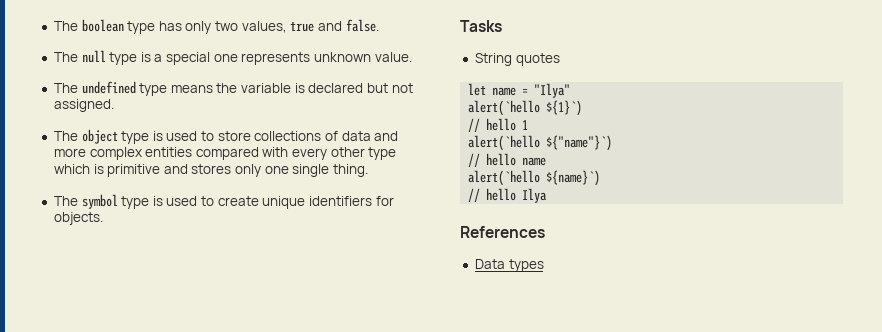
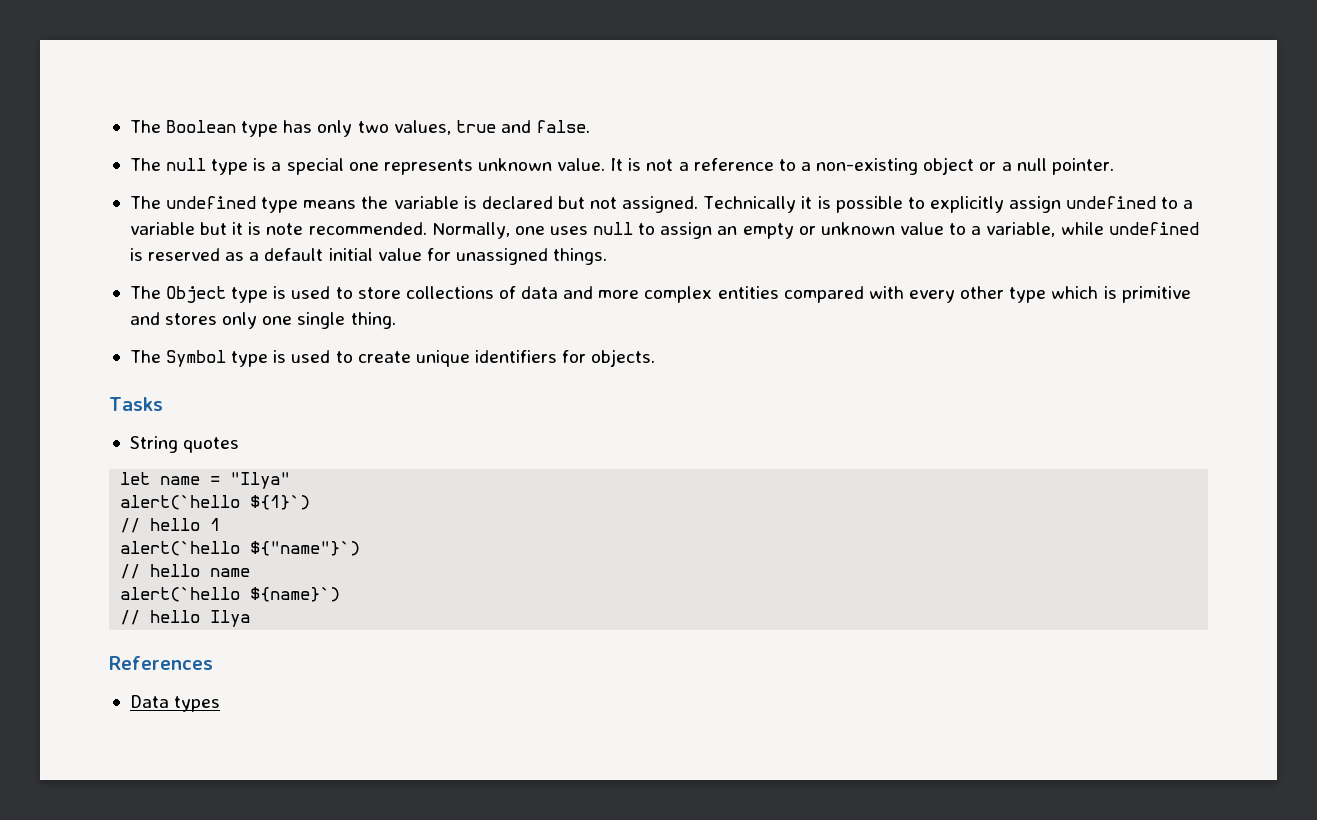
- The boolean type has only two values, true and false.
+ The Boolean type has only two values, true and false.
+ It is not a reference to a non-existing object or a null pointer.
- The undefined type means the variable is declared but not assigned.
- The object type is used to store collections of data and more complex entities compared with every other type which is primitive and stores only one single thing.
+ The undefined type means the variable is declared but not assigned. Technically it is possible to explicitly assign undefined to a variable but it is note recommended. Normally, one uses null to assign an empty or unknown value to a variable, while undefined is reserved as a default initial value for unassigned things.
+ The Object type is used to store collections of data and more complex entities compared with every other type which is primitive and stores only one single thing.
- The symbol type is used to create unique identifiers for objects.
+ The Symbol type is used to create unique identifiers for objects.

